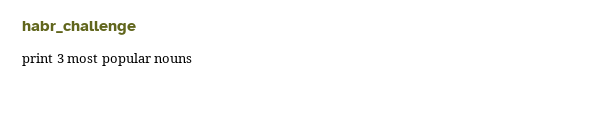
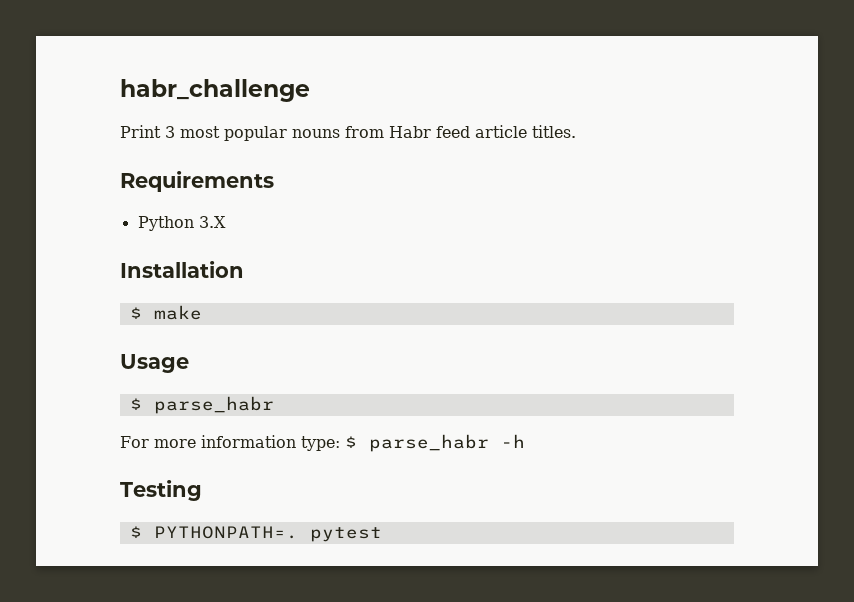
- print 3 most popular nouns
+ Print 3 most popular nouns from Habr feed article titles.
+ Requirements
+ Python 3.X
+ Installation
+ $ make
+ Usage
+ $ parse_habr
+ For more information type: $ parse_habr -h
+ Testing
+ $ PYTHONPATH=. pytest

